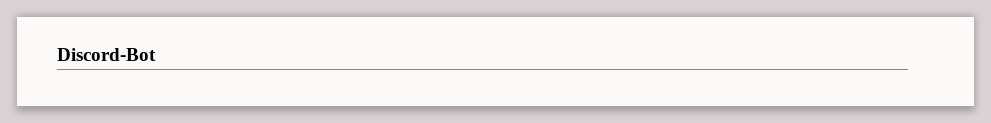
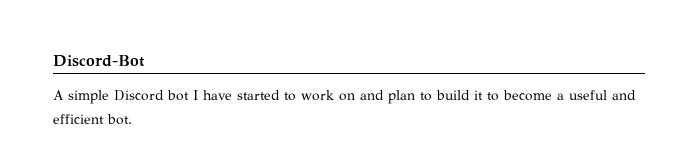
+ A simple Discord bot I have started to work on and plan to build it to become a useful and efficient bot.

